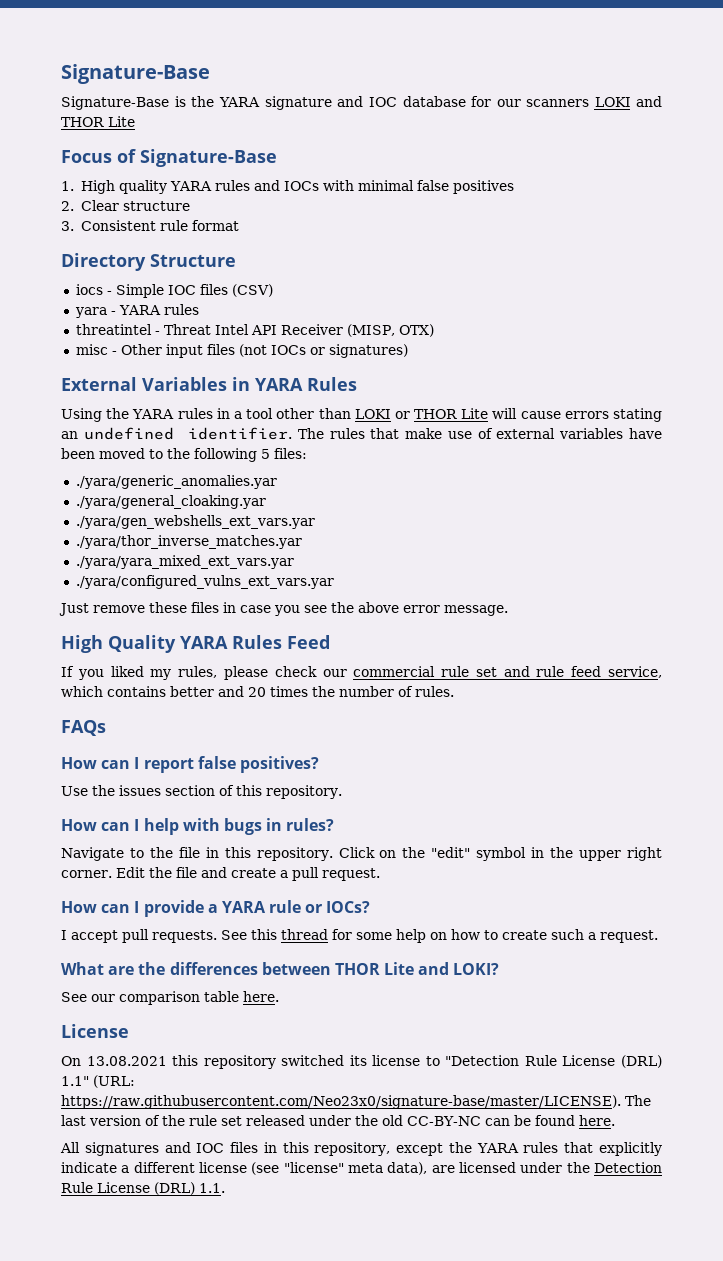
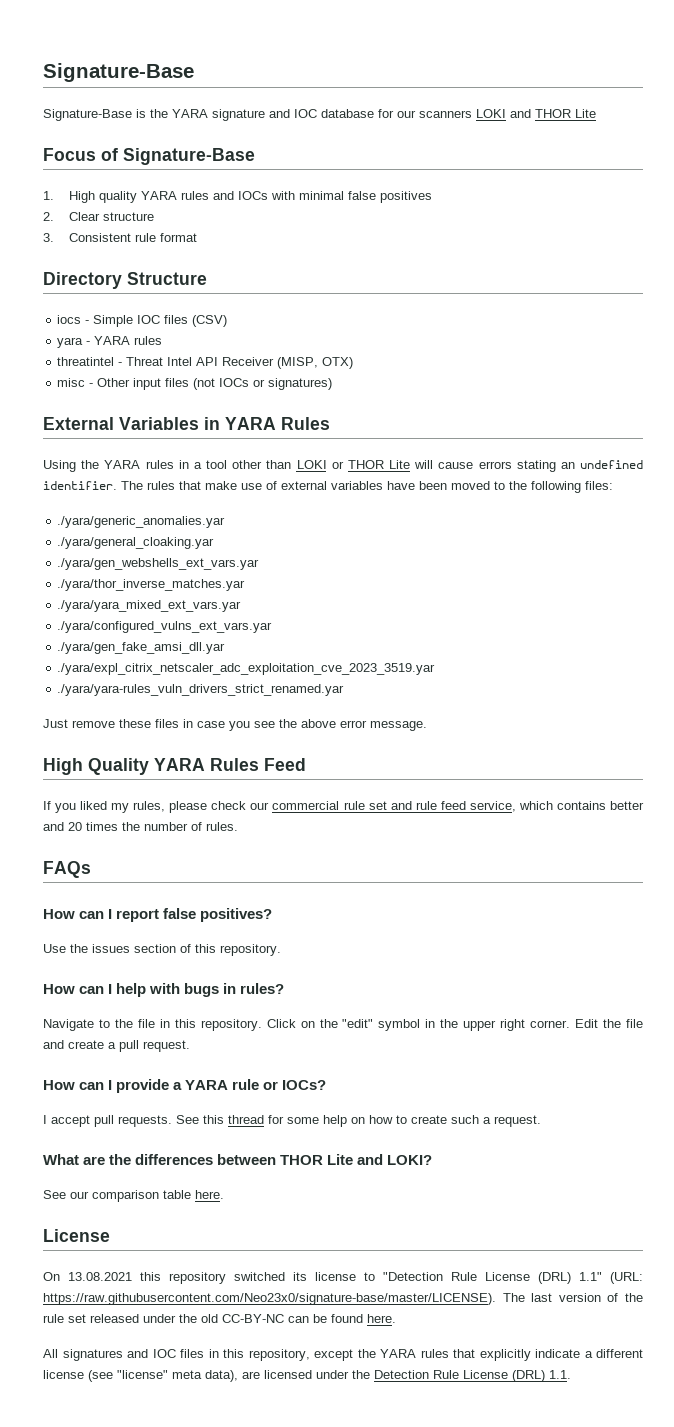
- The rules that make use of external variables have been moved to the following 5 files:
+ The rules that make use of external variables have been moved to the following files:
+ ./yara/gen_fake_amsi_dll.yar
+ ./yara/expl_citrix_netscaler_adc_exploitation_cve_2023_3519.yar
+ ./yara/yara-rules_vuln_drivers_strict_renamed.yar

